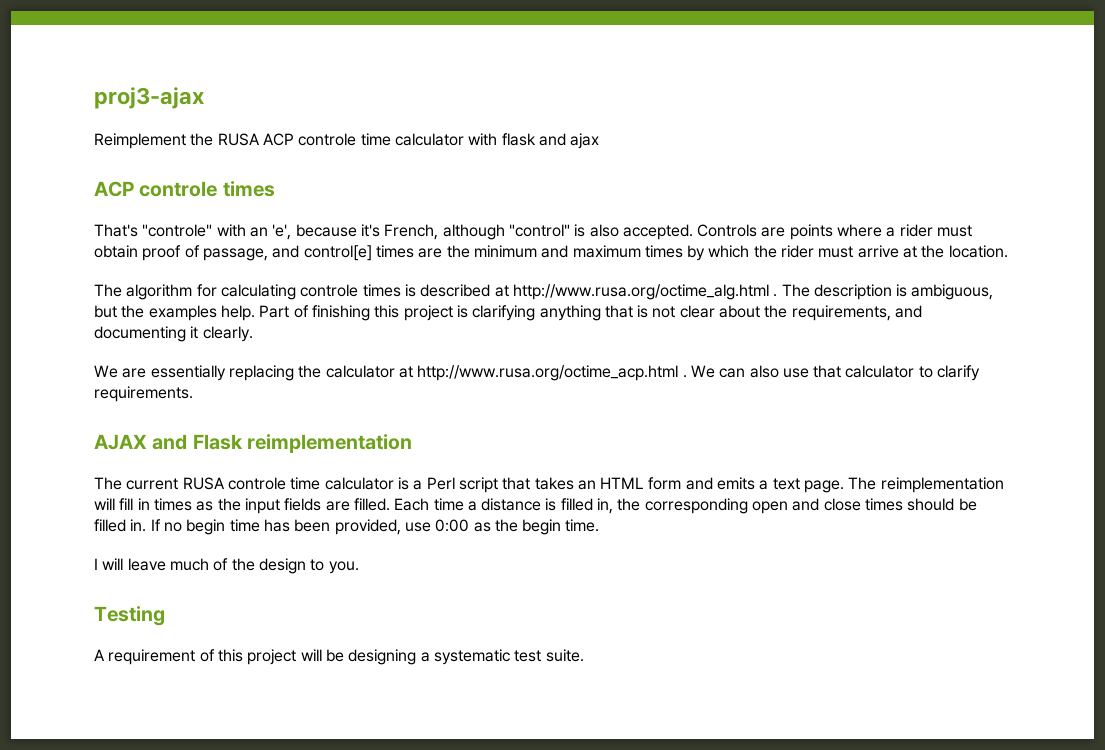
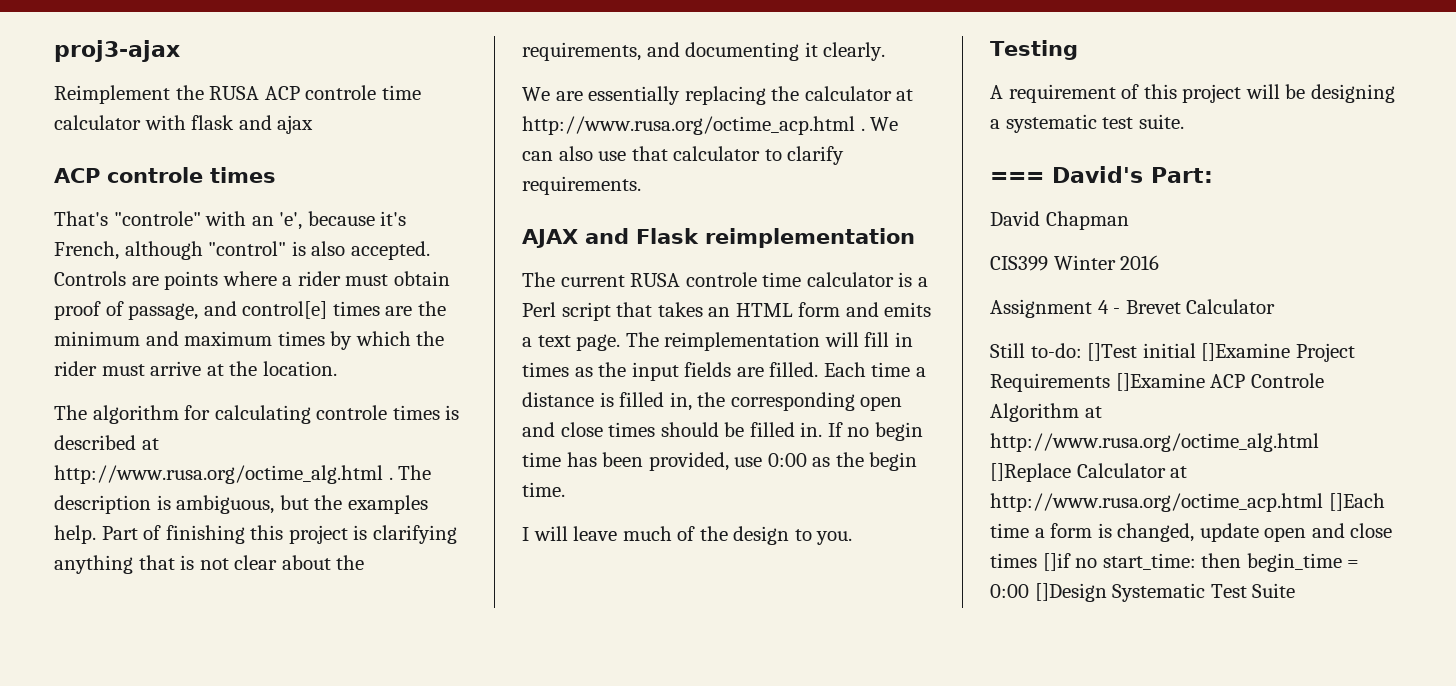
+ === David's Part:
+ David Chapman
+ CIS399 Winter 2016
+ Assignment 4 - Brevet Calculator
+ Still to-do: []Test initial []Examine Project Requirements []Examine ACP Controle Algorithm at http://www.rusa.org/octime_alg.html []Replace Calculator at http://www.rusa.org/octime_acp.html []Each time a form is changed, update open and close times []if no start_time: then begin_time = 0:00 []Design Systematic Test Suite

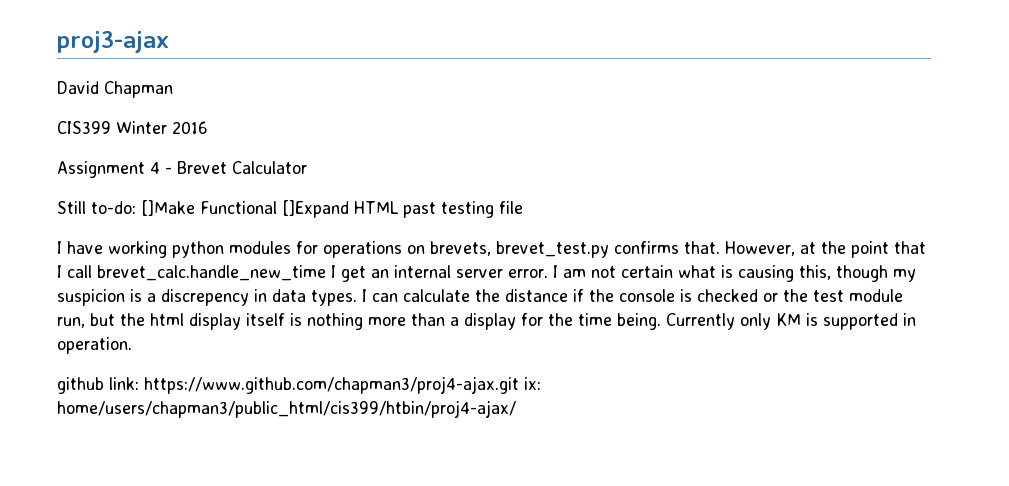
- Reimplement the RUSA ACP controle time calculator with flask and ajax
- ACP controle times
- That's "controle" with an 'e', because it's French, although "control" is also accepted. Controls are points where a rider must obtain proof of passage, and control[e] times are the minimum and maximum times by which the rider must arrive at the location.
- The algorithm for calculating controle times is described at http://www.rusa.org/octime_alg.html . The description is ambiguous, but the examples help. Part of finishing this project is clarifying anything that is not clear about the requirements, and documenting it clearly.
- We are essentially replacing the calculator at http://www.rusa.org/octime_acp.html . We can also use that calculator to clarify requirements.
- AJAX and Flask reimplementation
- The current RUSA controle time calculator is a Perl script that takes an HTML form and emits a text page. The reimplementation will fill in times as the input fields are filled. Each time a distance is filled in, the corresponding open and close times should be filled in. If no begin time has been provided, use 0:00 as the begin time.
- I will leave much of the design to you.
- Testing
- A requirement of this project will be designing a systematic test suite.
- === David's Part:
- Still to-do: []Test initial []Examine Project Requirements []Examine ACP Controle Algorithm at http://www.rusa.org/octime_alg.html []Replace Calculator at http://www.rusa.org/octime_acp.html []Each time a form is changed, update open and close times []if no start_time: then begin_time = 0:00 []Design Systematic Test Suite
+ Still to-do: []Make Functional []Expand HTML past testing file
+ I have working python modules for operations on brevets, brevet_test.py confirms that. However, at the point that I call brevet_calc.handle_new_time I get an internal server error. I am not certain what is causing this, though my suspicion is a discrepency in data types. I can calculate the distance if the console is checked or the test module run, but the html display itself is nothing more than a display for the time being. Currently only KM is supported in operation.
+ github link: https://www.github.com/chapman3/proj4-ajax.git ix: home/users/chapman3/public_html/cis399/htbin/proj4-ajax/

